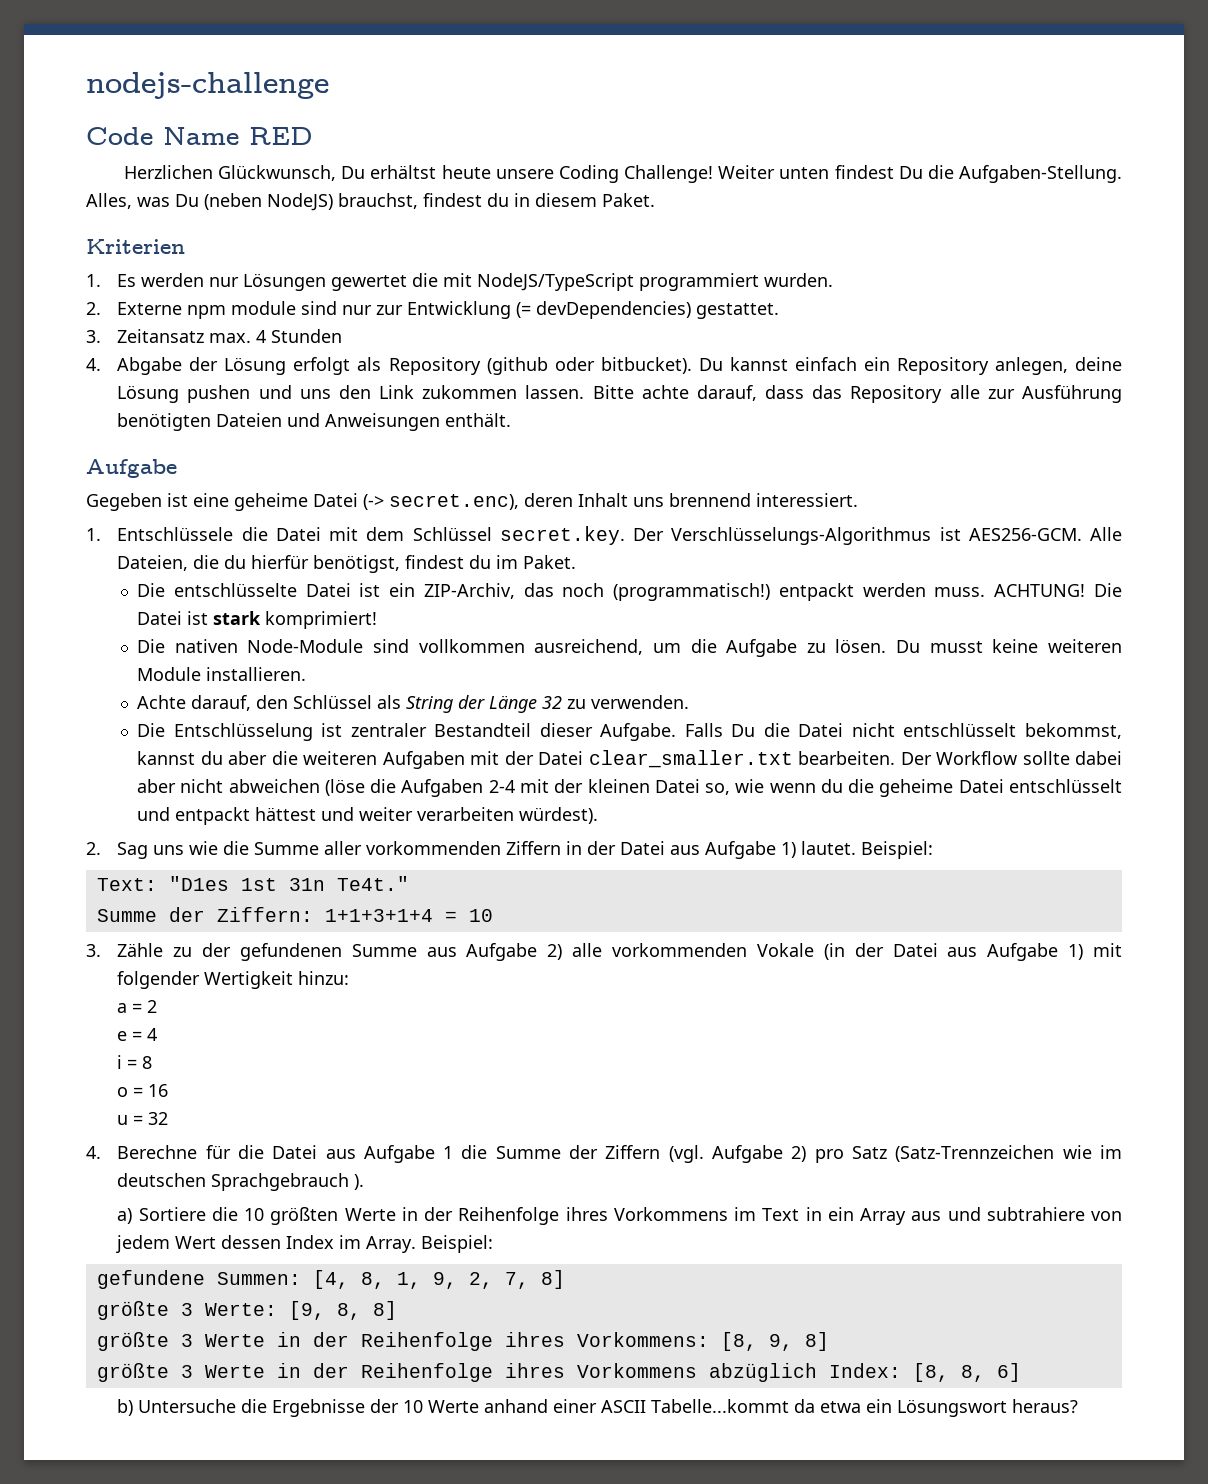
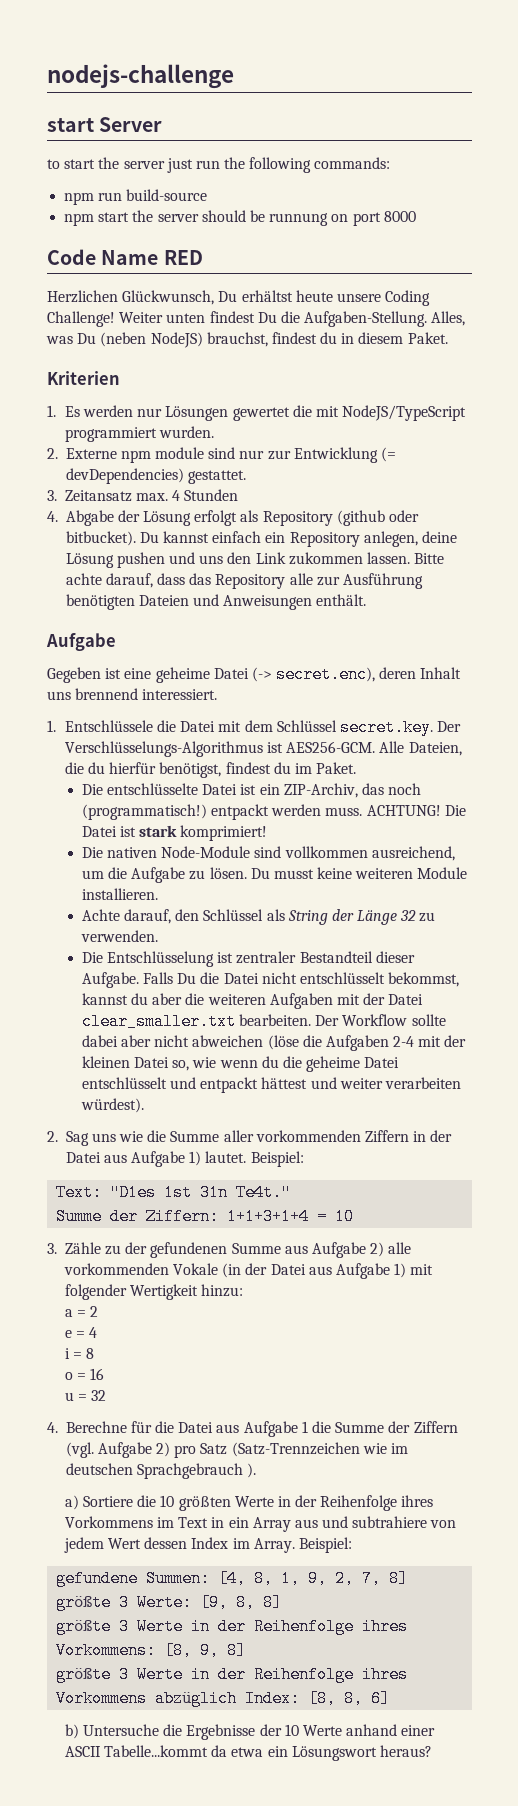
+ start Server
+ to start the server just run the following commands:
+ npm run build-source
+ npm start the server should be runnung on port 8000

